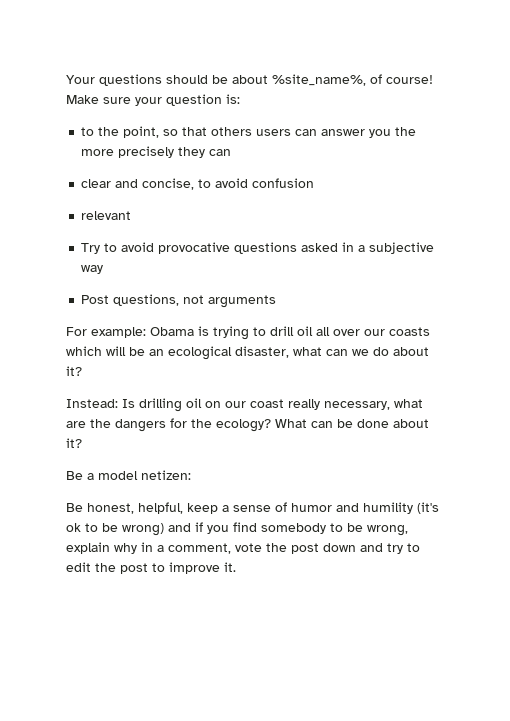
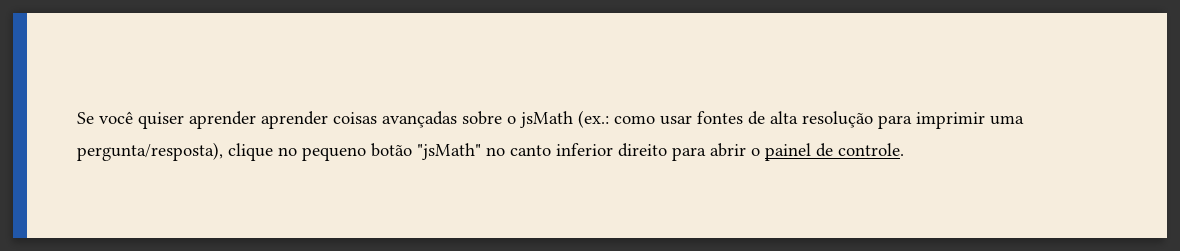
- Your questions should be about %site_name%, of course! Make sure your question is:
- to the point, so that others users can answer you the more precisely they can
- clear and concise, to avoid confusion
- relevant
- Try to avoid provocative questions asked in a subjective way
- Post questions, not arguments
- For example: Obama is trying to drill oil all over our coasts which will be an ecological disaster, what can we do about it?
- Instead: Is drilling oil on our coast really necessary, what are the dangers for the ecology? What can be done about it?
- Be a model netizen:
- Be honest, helpful, keep a sense of humor and humility (it's ok to be wrong) and if you find somebody to be wrong, explain why in a comment, vote the post down and try to edit the post to improve it.
+ Se você quiser aprender aprender coisas avançadas sobre o jsMath (ex.: como usar fontes de alta resolução para imprimir uma pergunta/resposta), clique no pequeno botão "jsMath" no canto inferior direito para abrir o painel de controle.

